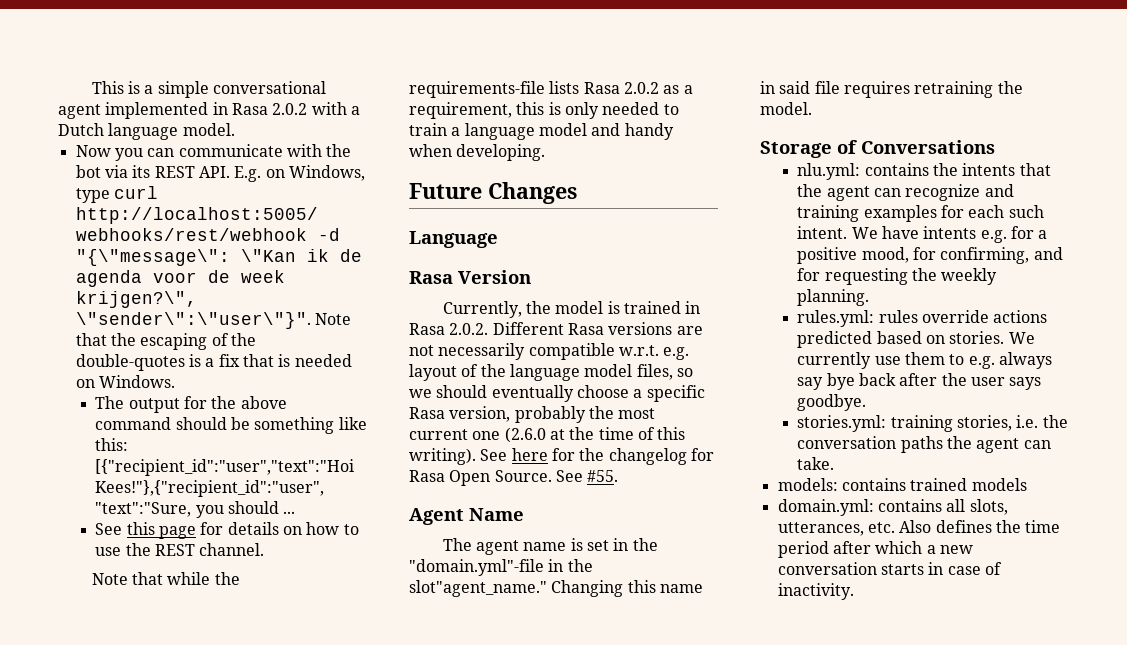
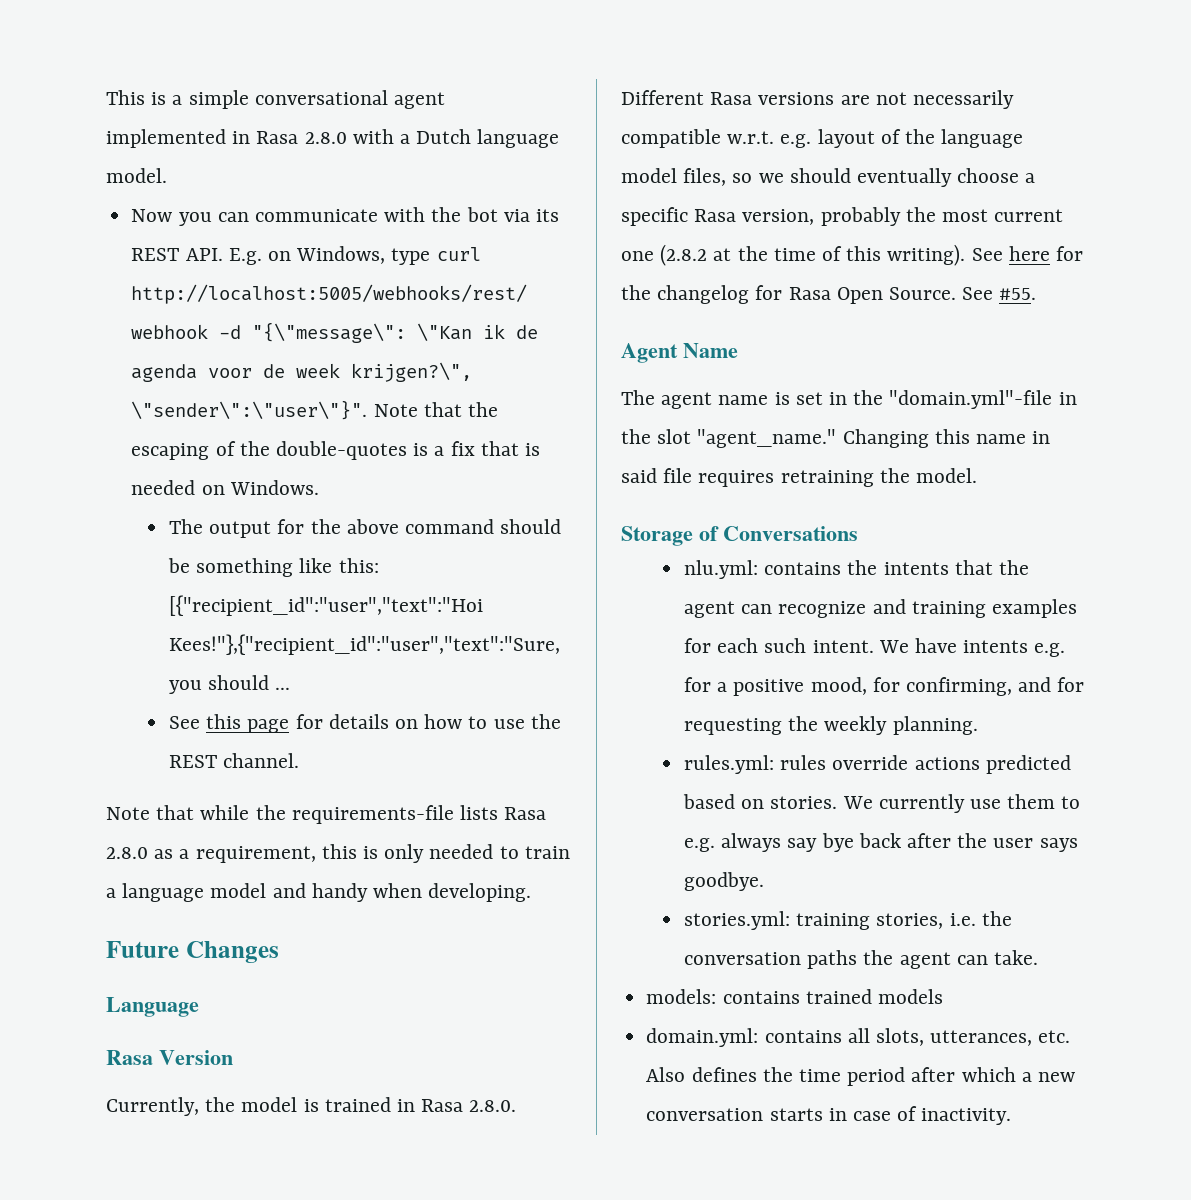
- This is a simple conversational agent implemented in Rasa 2.0.2 with a Dutch language model.
+ This is a simple conversational agent implemented in Rasa 2.8.0 with a Dutch language model.
- Note that while the requirements-file lists Rasa 2.0.2 as a requirement, this is only needed to train a language model and handy when developing.
+ Note that while the requirements-file lists Rasa 2.8.0 as a requirement, this is only needed to train a language model and handy when developing.
- Currently, the model is trained in Rasa 2.0.2. Different Rasa versions are not necessarily compatible w.r.t. e.g. layout of the language model files, so we should eventually choose a specific Rasa version, probably the most current one (2.6.0 at the time of this writing).
+ Currently, the model is trained in Rasa 2.8.0. Different Rasa versions are not necessarily compatible w.r.t. e.g. layout of the language model files, so we should eventually choose a specific Rasa version, probably the most current one (2.8.2 at the time of this writing).
- The agent name is set in the "domain.yml"-file in the slot"agent_name."
+ The agent name is set in the "domain.yml"-file in the slot "agent_name."

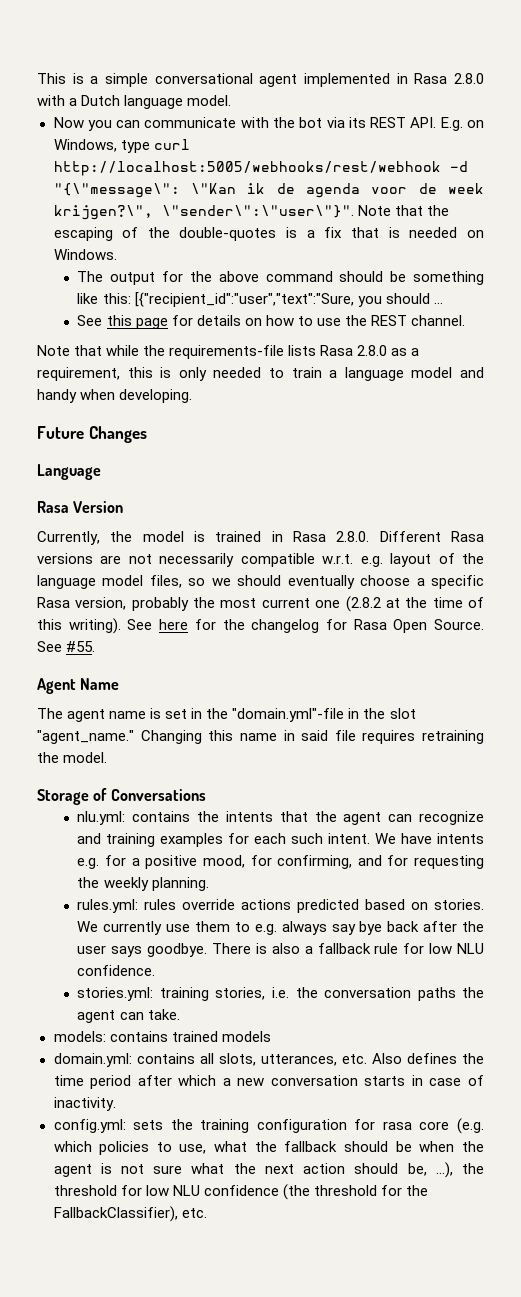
- The output for the above command should be something like this: [{"recipient_id":"user","text":"Hoi Kees!"},{"recipient_id":"user","text":"Sure, you should ...
+ The output for the above command should be something like this: [{"recipient_id":"user","text":"Sure, you should ...
+ There is also a fallback rule for low NLU confidence.
+ config.yml: sets the training configuration for rasa core (e.g. which policies to use, what the fallback should be when the agent is not sure what the next action should be, ...), the threshold for low NLU confidence (the threshold for the FallbackClassifier), etc.

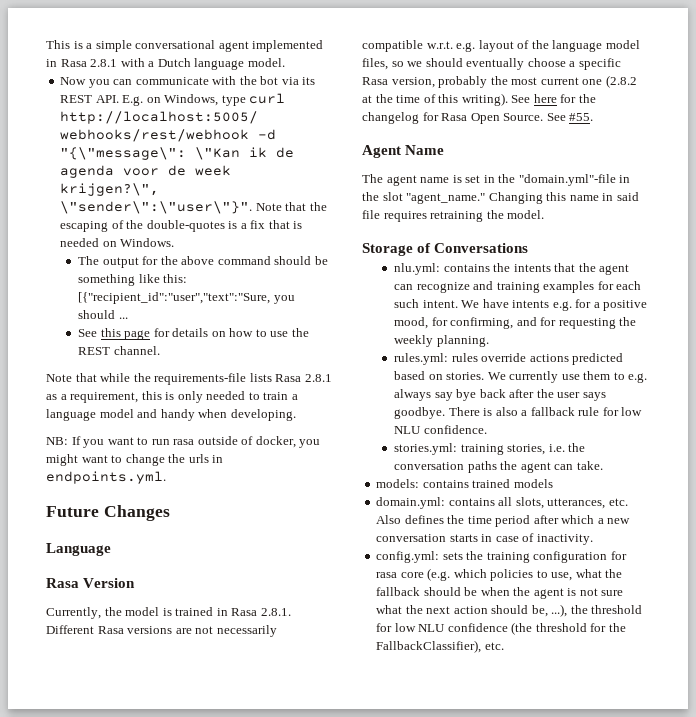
- This is a simple conversational agent implemented in Rasa 2.8.0 with a Dutch language model.
+ This is a simple conversational agent implemented in Rasa 2.8.1 with a Dutch language model.
- Note that while the requirements-file lists Rasa 2.8.0 as a requirement, this is only needed to train a language model and handy when developing.
+ Note that while the requirements-file lists Rasa 2.8.1 as a requirement, this is only needed to train a language model and handy when developing.
+ NB: If you want to run rasa outside of docker, you might want to change the urls in endpoints.yml.
- Currently, the model is trained in Rasa 2.8.0. Different Rasa versions are not necessarily compatible w.r.t. e.g. layout of the language model files, so we should eventually choose a specific Rasa version, probably the most current one (2.8.2 at the time of this writing).
+ Currently, the model is trained in Rasa 2.8.1. Different Rasa versions are not necessarily compatible w.r.t. e.g. layout of the language model files, so we should eventually choose a specific Rasa version, probably the most current one (2.8.2 at the time of this writing).

